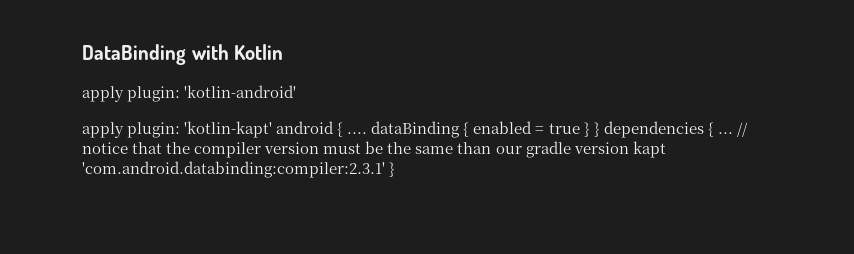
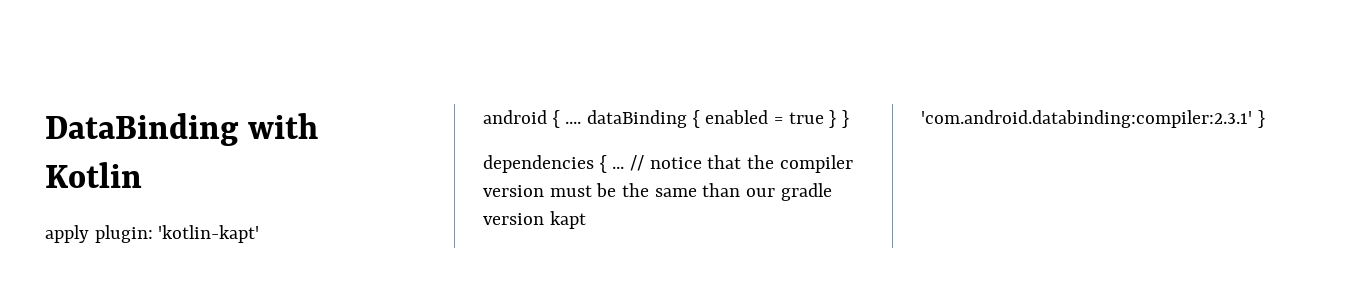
- apply plugin: 'kotlin-android'
- apply plugin: 'kotlin-kapt' android { .... dataBinding { enabled = true } } dependencies { ...
+ apply plugin: 'kotlin-kapt'
+ android { .... dataBinding { enabled = true } }
+ dependencies { ...

